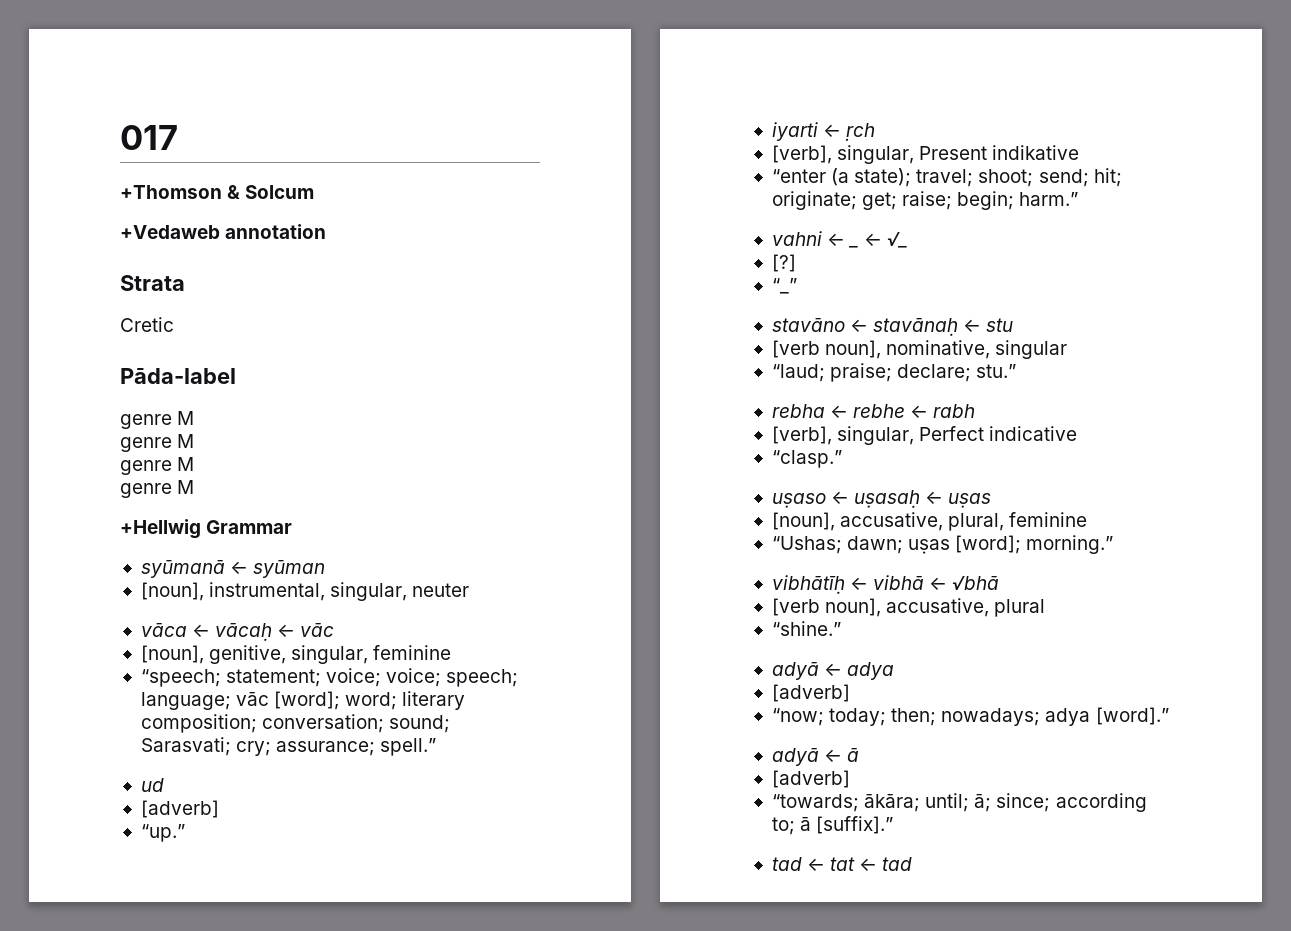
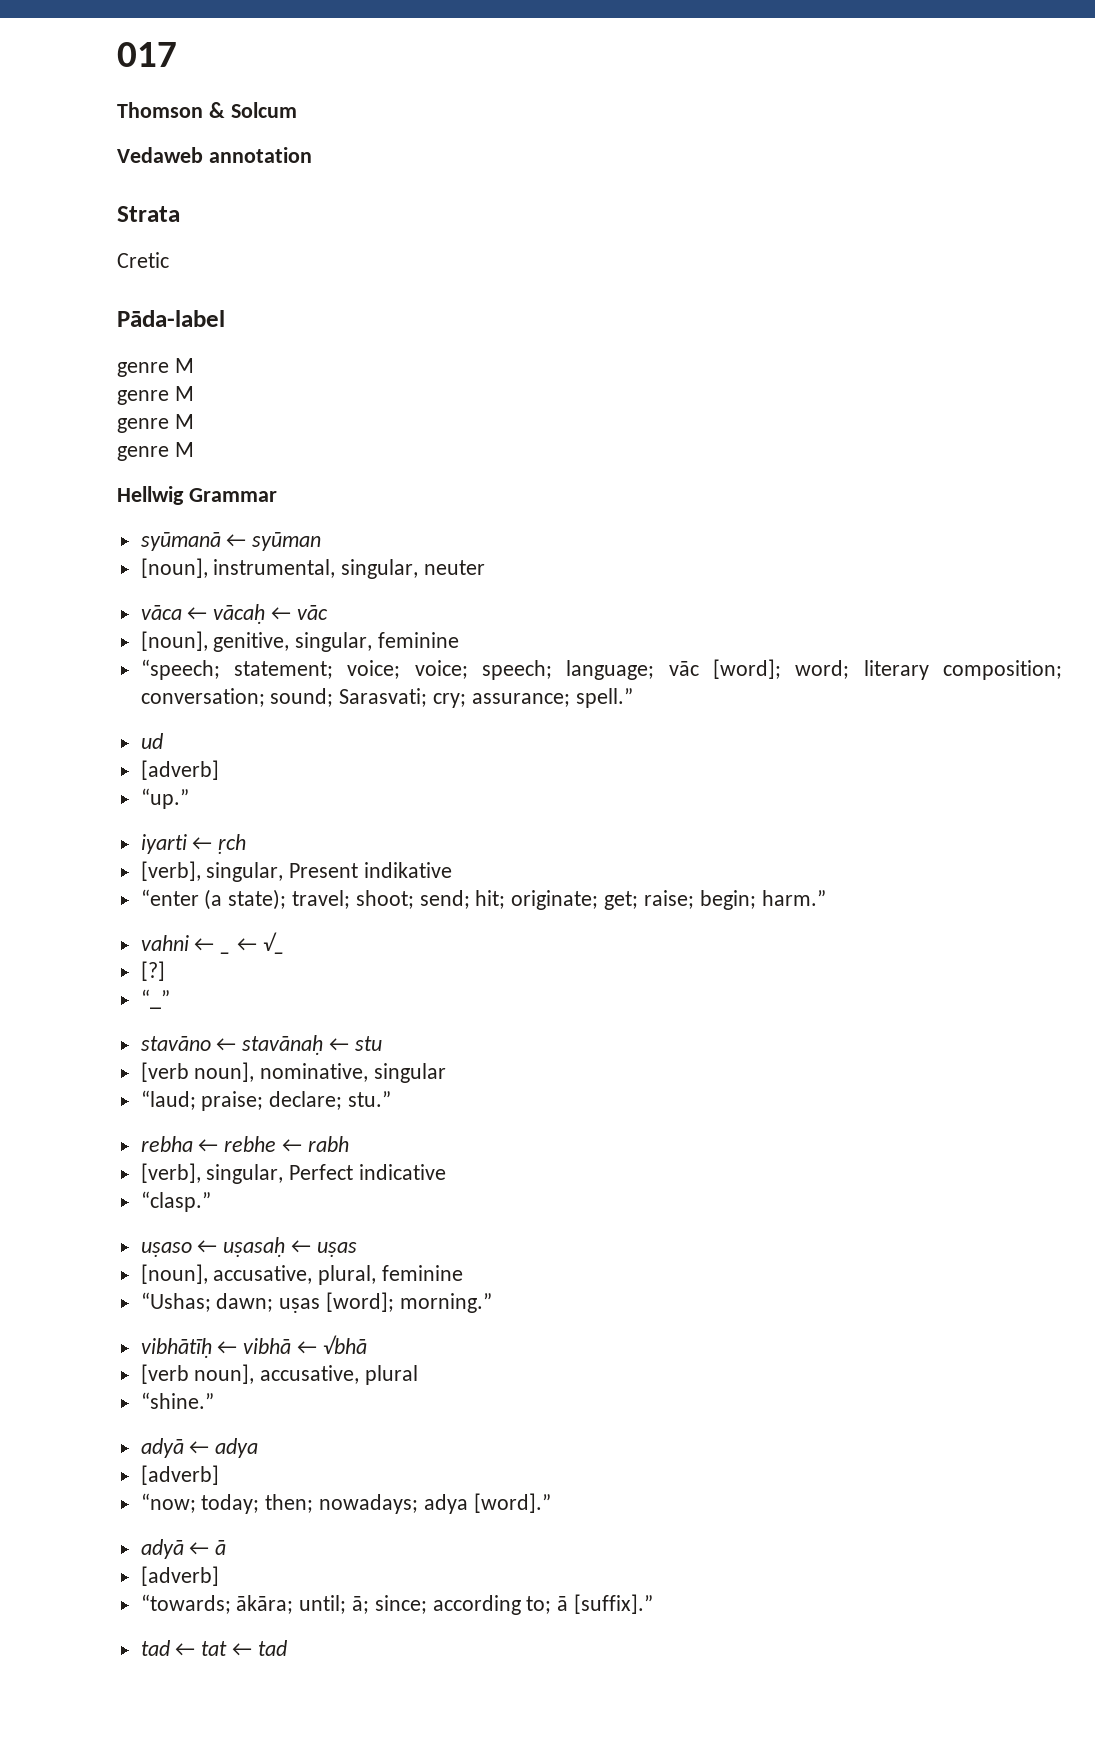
- +Thomson & Solcum
+ Thomson & Solcum
- +Vedaweb annotation
+ Vedaweb annotation
- +Hellwig Grammar
+ Hellwig Grammar

